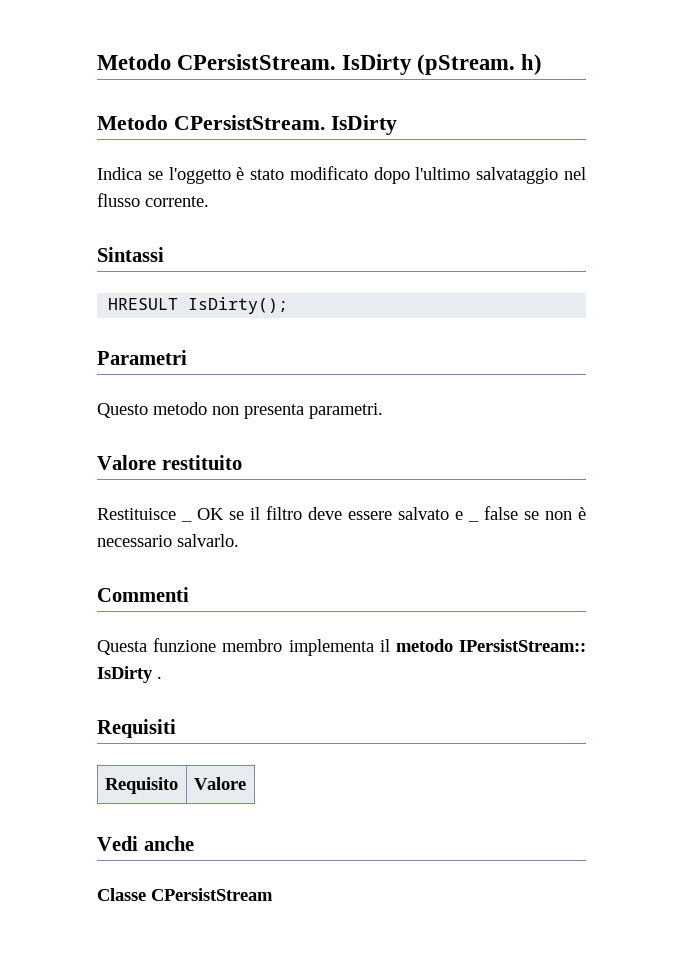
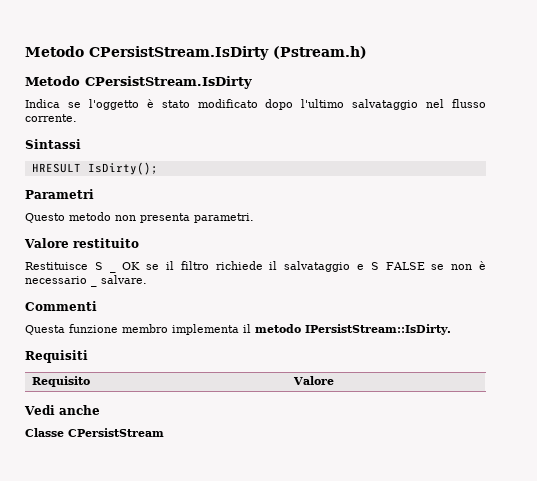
- Metodo CPersistStream. IsDirty (pStream. h)
- Metodo CPersistStream. IsDirty
+ Metodo CPersistStream.IsDirty (Pstream.h)
+ Metodo CPersistStream.IsDirty
- Restituisce _ OK se il filtro deve essere salvato e _ false se non è necessario salvarlo.
+ Restituisce S _ OK se il filtro richiede il salvataggio e S FALSE se non è necessario _ salvare.
- Questa funzione membro implementa il metodo IPersistStream:: IsDirty .
+ Questa funzione membro implementa il metodo IPersistStream::IsDirty.

